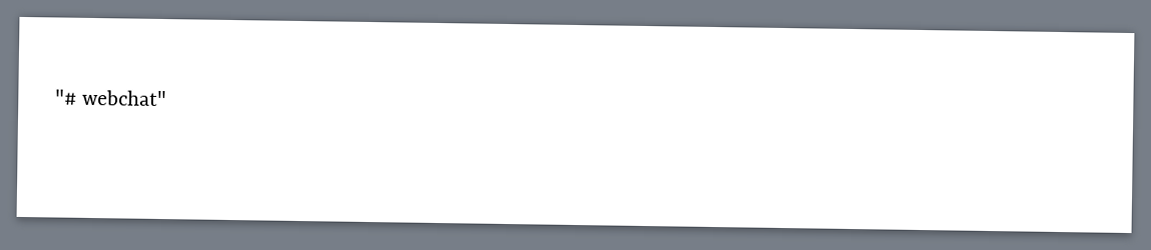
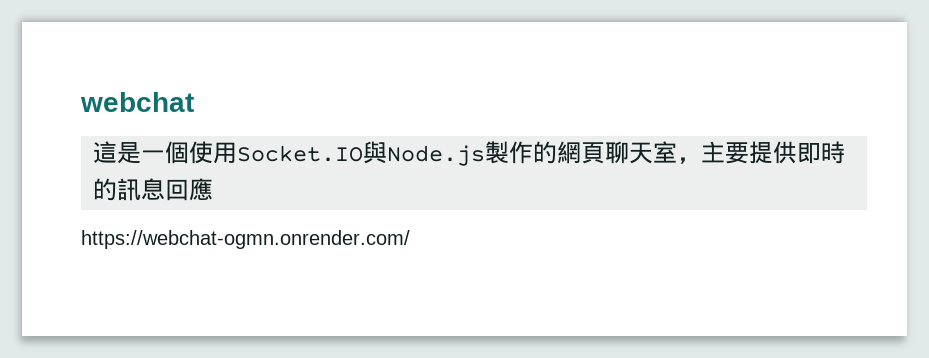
- "# webchat"
+ webchat
+ 這是一個使用Socket.IO與Node.js製作的網頁聊天室，主要提供即時的訊息回應
+ https://webchat-ogmn.onrender.com/

